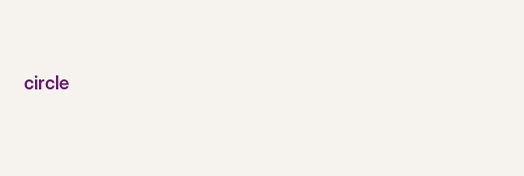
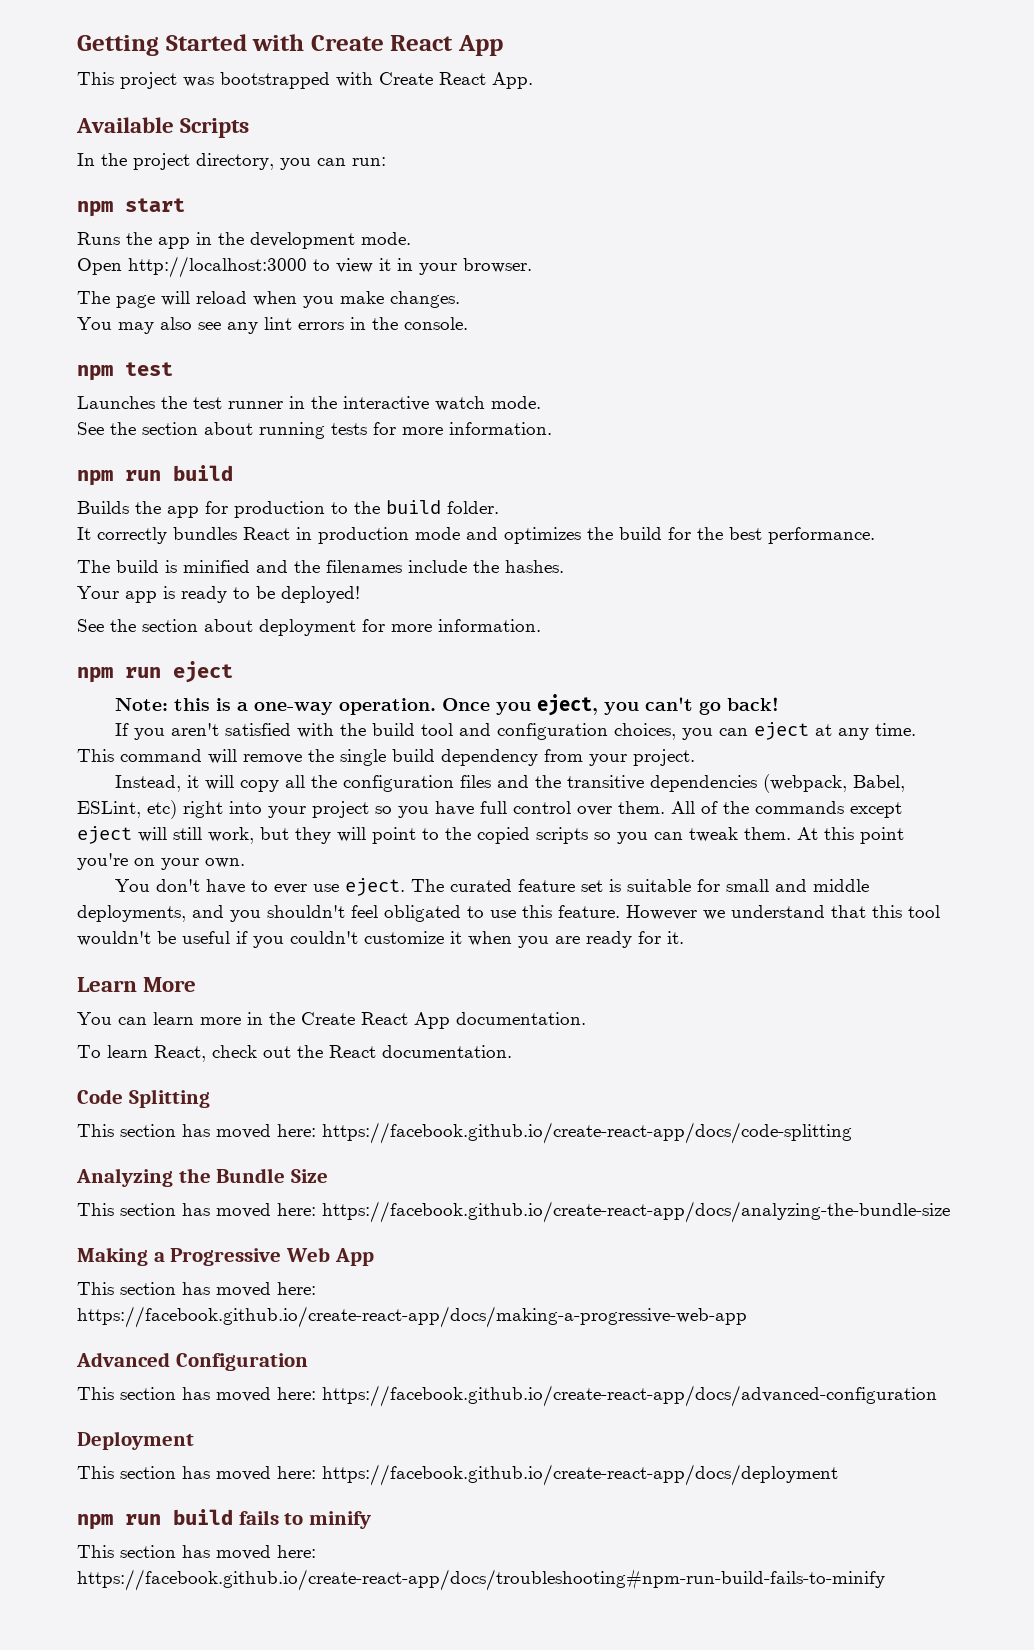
- circle
+ Getting Started with Create React App
+ This project was bootstrapped with Create React App.
+ Available Scripts
+ In the project directory, you can run:
+ npm start
+ Runs the app in the development mode.
+ Open http://localhost:3000 to view it in your browser.
+ The page will reload when you make changes.
+ You may also see any lint errors in the console.
+ npm test
+ Launches the test runner in the interactive watch mode.
+ See the section about running tests for more information.
+ npm run build
+ Builds the app for production to the build folder.
+ It correctly bundles React in production mode and optimizes the build for the best performance.
+ The build is minified and the filenames include the hashes.
+ Your app is ready to be deployed!
+ See the section about deployment for more information.
+ npm run eject
+ Note: this is a one-way operation. Once you eject, you can't go back!
+ If you aren't satisfied with the build tool and configuration choices, you can eject at any time. This command will remove the single build dependency from your project.
+ Instead, it will copy all the configuration files and the transitive dependencies (webpack, Babel, ESLint, etc) right into your project so you have full control over them. All of the commands except eject will still work, but they will point to the copied scripts so you can tweak them. At this point you're on your own.
+ You don't have to ever use eject. The curated feature set is suitable for small and middle deployments, and you shouldn't feel obligated to use this feature. However we understand that this tool wouldn't be useful if you couldn't customize it when you are ready for it.
+ Learn More
+ You can learn more in the Create React App documentation.
+ To learn React, check out the React documentation.
+ Code Splitting
+ This section has moved here: https://facebook.github.io/create-react-app/docs/code-splitting
+ Analyzing the Bundle Size
+ This section has moved here: https://facebook.github.io/create-react-app/docs/analyzing-the-bundle-size
+ Making a Progressive Web App
+ This section has moved here: https://facebook.github.io/create-react-app/docs/making-a-progressive-web-app
+ Advanced Configuration
+ This section has moved here: https://facebook.github.io/create-react-app/docs/advanced-configuration
+ Deployment
+ This section has moved here: https://facebook.github.io/create-react-app/docs/deployment
+ npm run build fails to minify
+ This section has moved here: https://facebook.github.io/create-react-app/docs/troubleshooting#npm-run-build-fails-to-minify

